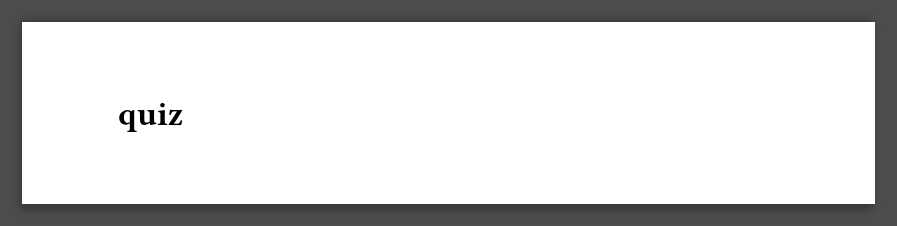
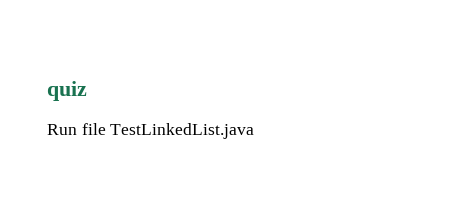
+ Run file TestLinkedList.java

